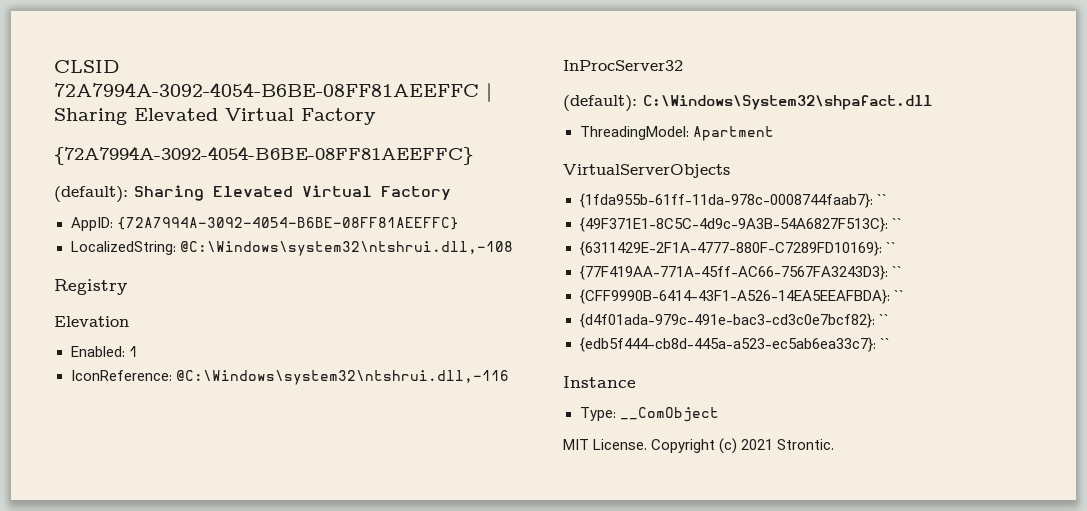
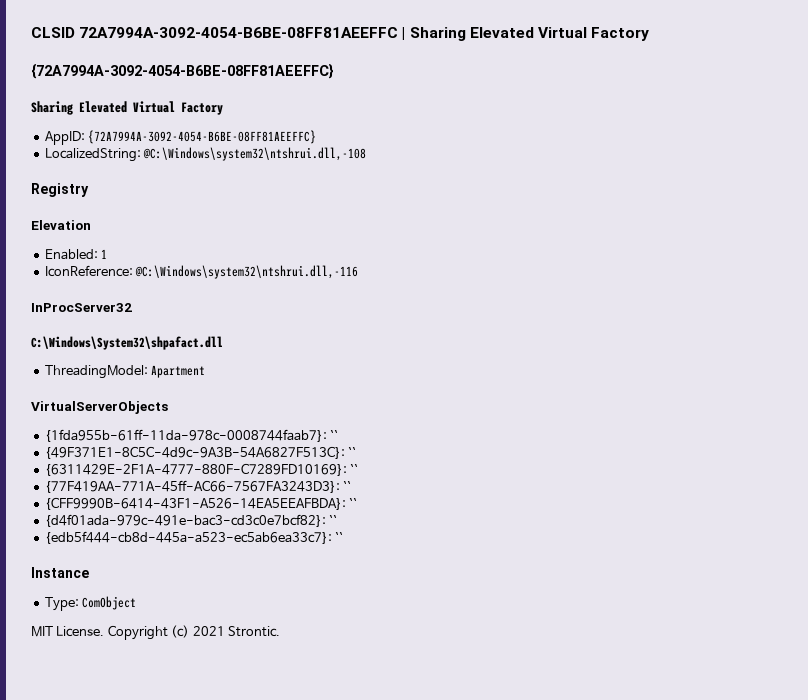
  CLSID 72A7994A-3092-4054-B6BE-08FF81AEEFFC | Sharing Elevated Virtual Factory
  {72A7994A-3092-4054-B6BE-08FF81AEEFFC}
- (default): Sharing Elevated Virtual Factory
+ Sharing Elevated Virtual Factory
- (default): C:\Windows\System32\shpafact.dll
+ C:\Windows\System32\shpafact.dll
- Type: __ComObject
+ Type: ComObject

